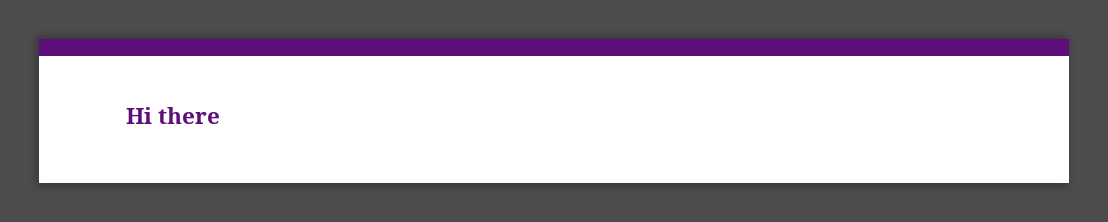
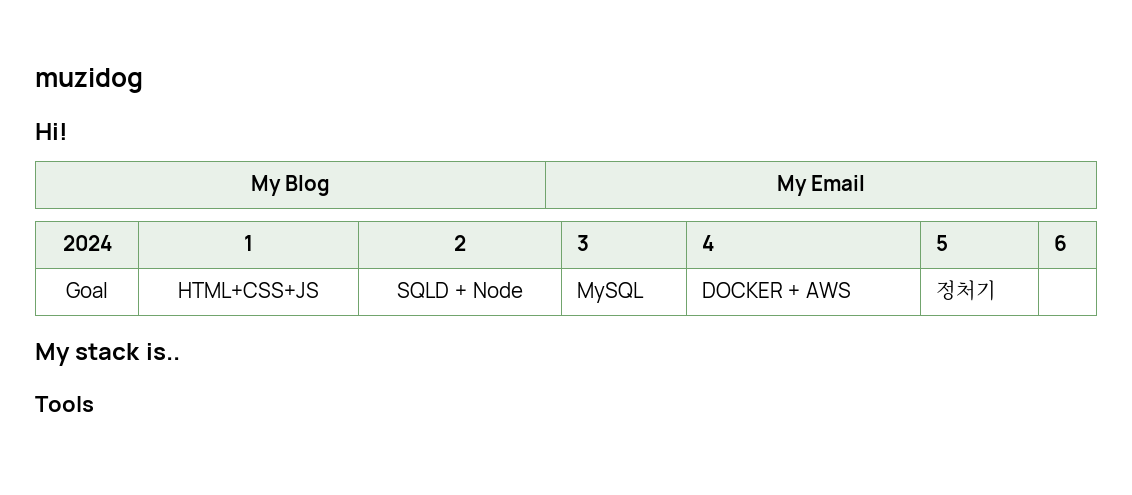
- Hi there
+ muzidog
+ Hi!
+ My Blog | My Email
+ 2024 | 1 | 2 | 3 | 4 | 5 | 6
+ Goal | HTML+CSS+JS | SQLD + Node | MySQL | DOCKER + AWS | 정처기 |
+ My stack is..
+ Tools

